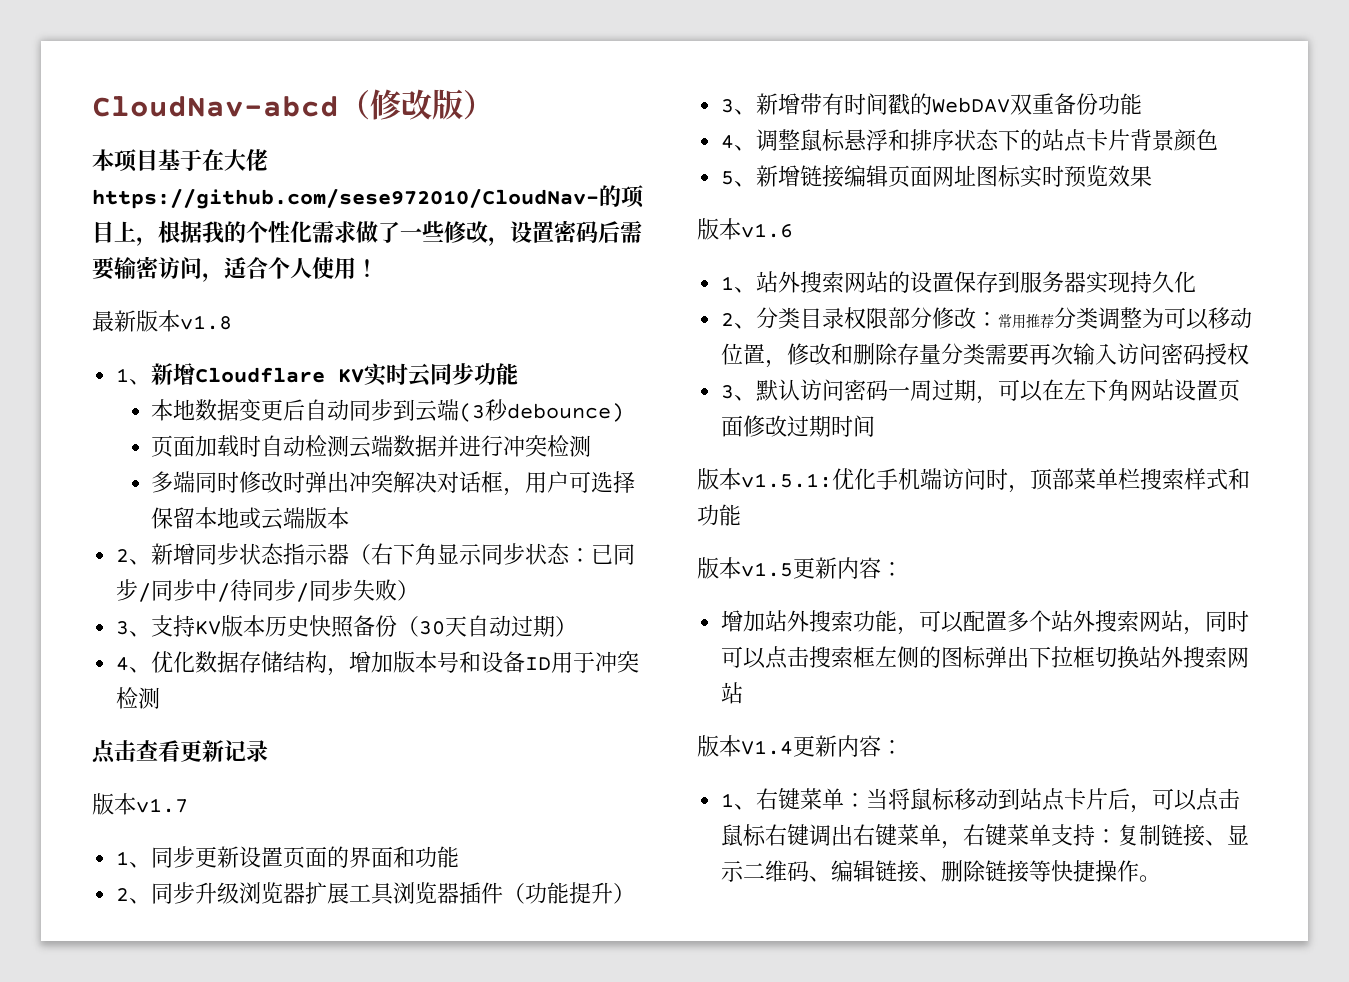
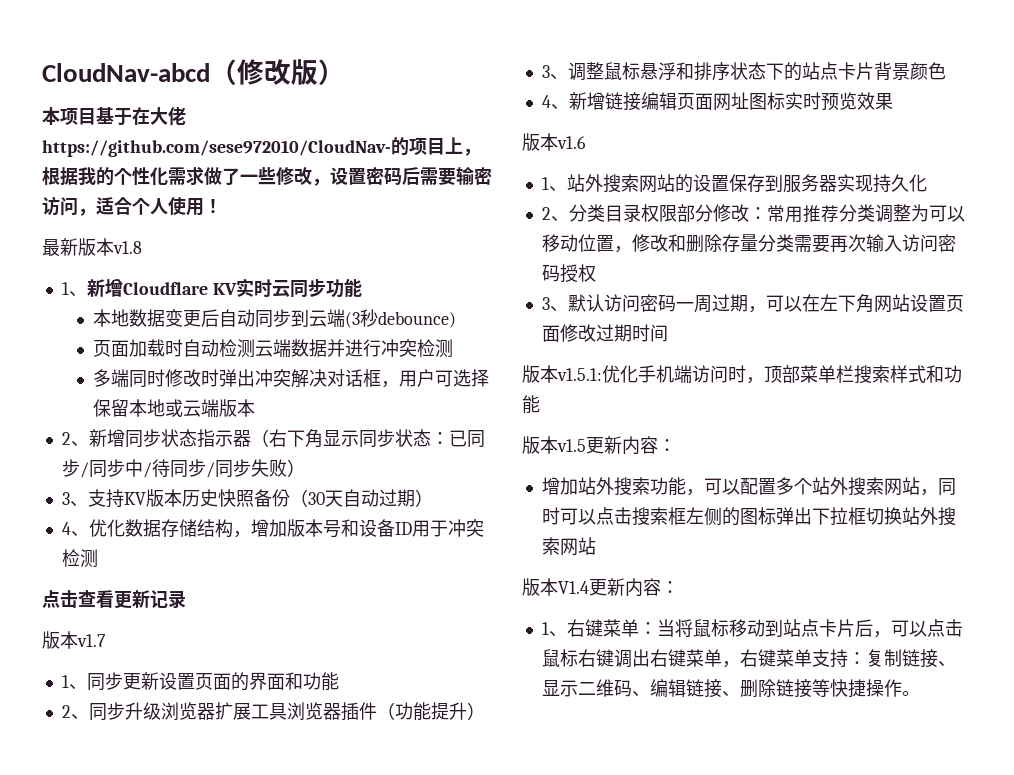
- 3、新增带有时间戳的WebDAV双重备份功能
- 4、调整鼠标悬浮和排序状态下的站点卡片背景颜色
+ 3、调整鼠标悬浮和排序状态下的站点卡片背景颜色
- 5、新增链接编辑页面网址图标实时预览效果
+ 4、新增链接编辑页面网址图标实时预览效果

